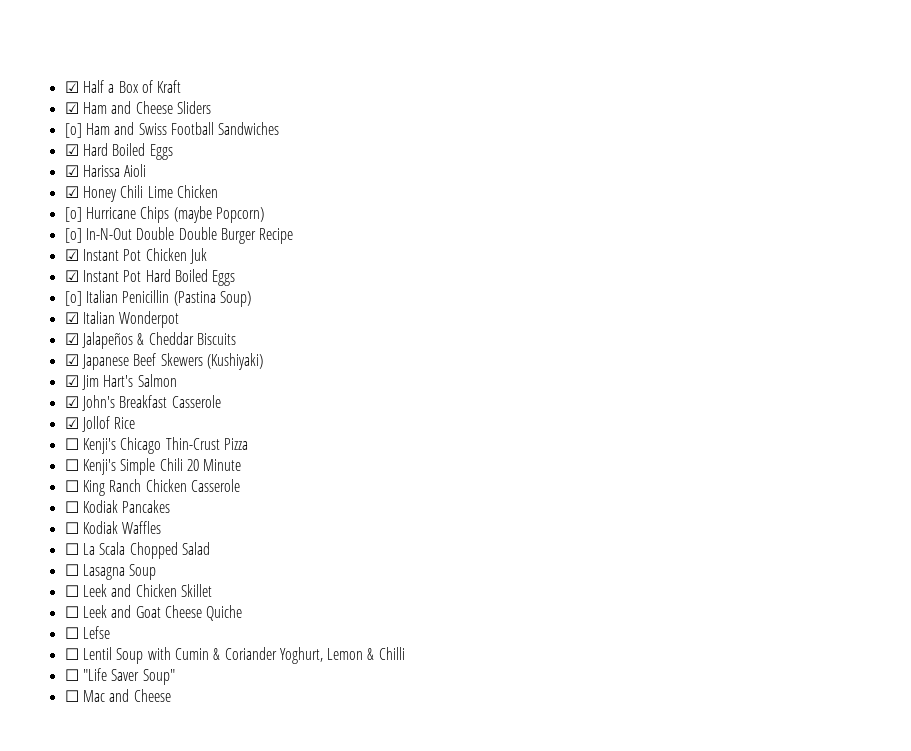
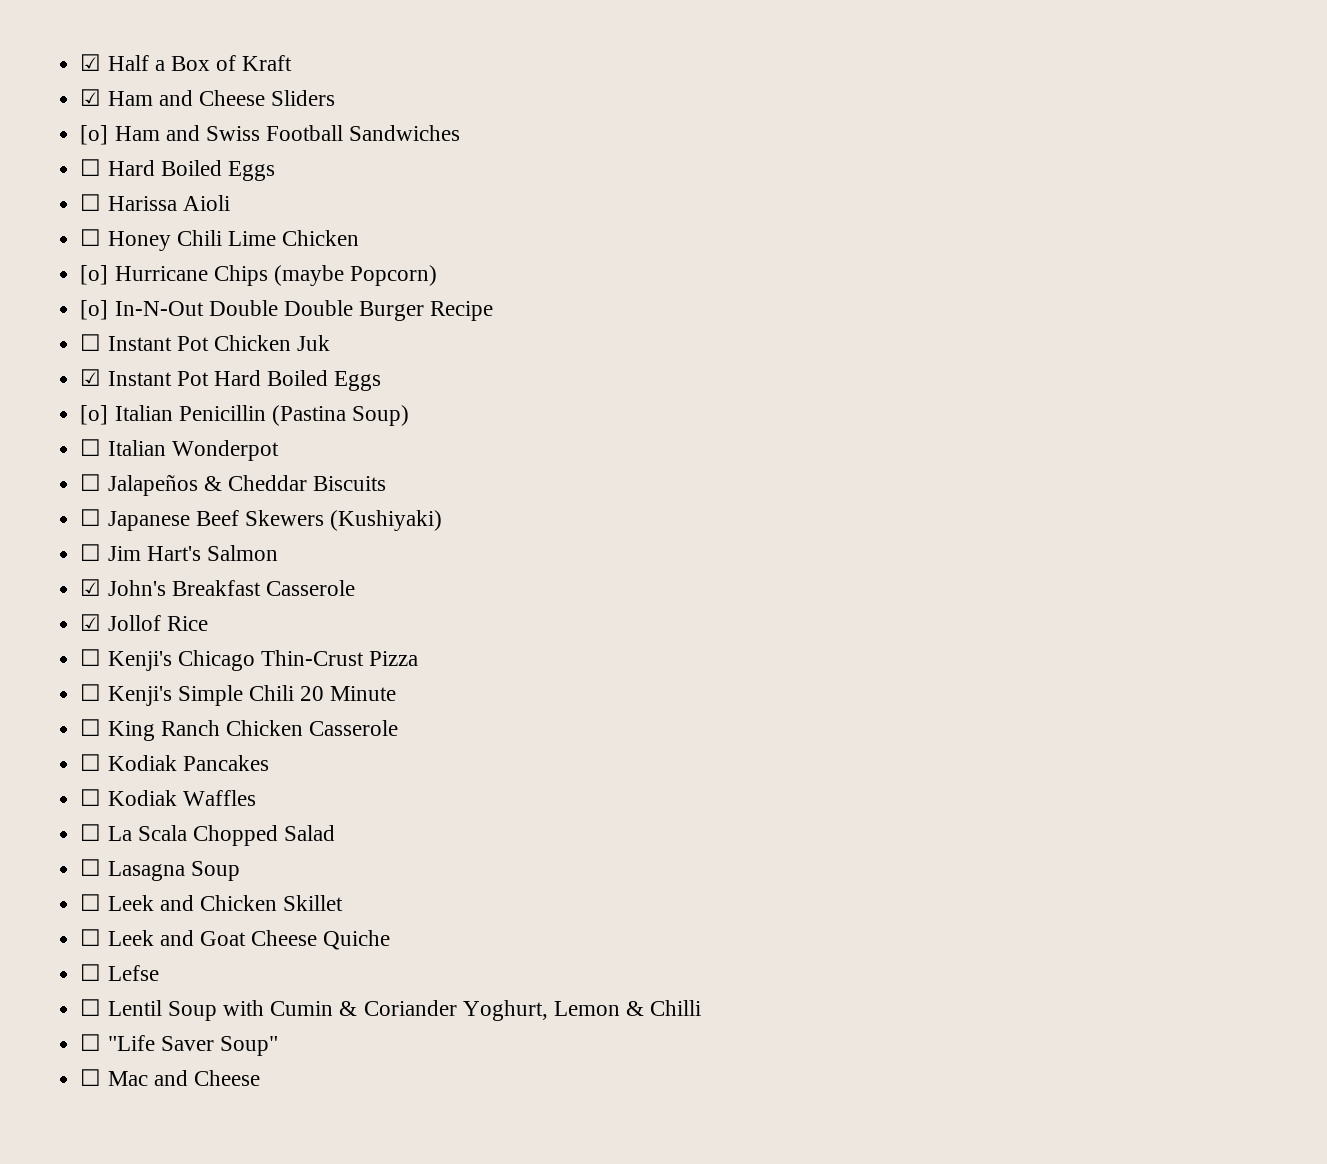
- ☑ Hard Boiled Eggs
- ☑ Harissa Aioli
+ ☐ Hard Boiled Eggs
+ ☐ Harissa Aioli
- ☑ Honey Chili Lime Chicken
+ ☐ Honey Chili Lime Chicken
- ☑ Instant Pot Chicken Juk
+ ☐ Instant Pot Chicken Juk
- ☑ Italian Wonderpot
+ ☐ Italian Wonderpot
- ☑ Jalapeños & Cheddar Biscuits
+ ☐ Jalapeños & Cheddar Biscuits
- ☑ Japanese Beef Skewers (Kushiyaki)
+ ☐ Japanese Beef Skewers (Kushiyaki)
- ☑ Jim Hart's Salmon
+ ☐ Jim Hart's Salmon

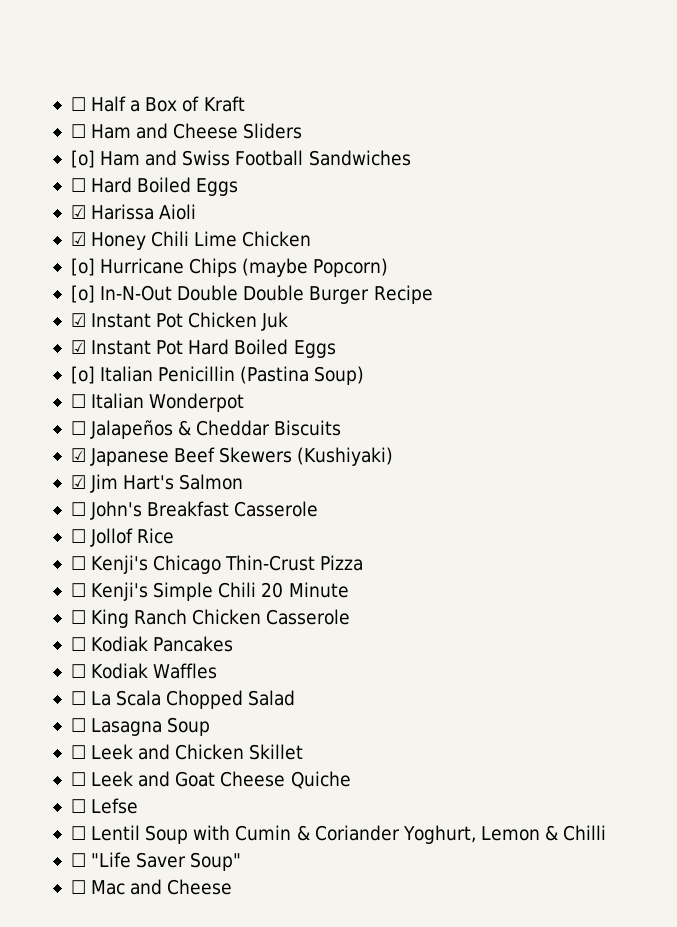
- ☑ Half a Box of Kraft
+ ☐ Half a Box of Kraft
- ☑ Ham and Cheese Sliders
+ ☐ Ham and Cheese Sliders
- ☐ Harissa Aioli
+ ☑ Harissa Aioli
- ☐ Honey Chili Lime Chicken
+ ☑ Honey Chili Lime Chicken
- ☐ Instant Pot Chicken Juk
+ ☑ Instant Pot Chicken Juk
- ☐ Japanese Beef Skewers (Kushiyaki)
+ ☑ Japanese Beef Skewers (Kushiyaki)
- ☐ Jim Hart's Salmon
+ ☑ Jim Hart's Salmon
- ☑ John's Breakfast Casserole
+ ☐ John's Breakfast Casserole
- ☑ Jollof Rice
+ ☐ Jollof Rice

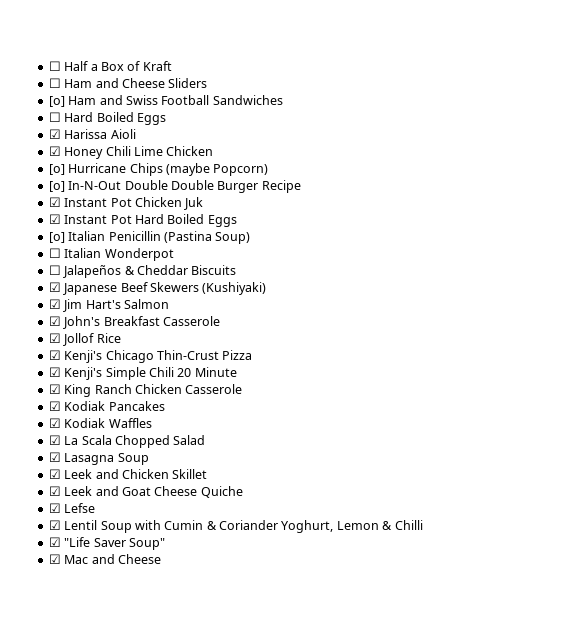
- ☐ John's Breakfast Casserole
+ ☑ John's Breakfast Casserole
- ☐ Jollof Rice
+ ☑ Jollof Rice
- ☐ Kenji's Chicago Thin-Crust Pizza
+ ☑ Kenji's Chicago Thin-Crust Pizza
- ☐ Kenji's Simple Chili 20 Minute
+ ☑ Kenji's Simple Chili 20 Minute
- ☐ King Ranch Chicken Casserole
+ ☑ King Ranch Chicken Casserole
- ☐ Kodiak Pancakes
+ ☑ Kodiak Pancakes
- ☐ Kodiak Waffles
+ ☑ Kodiak Waffles
- ☐ La Scala Chopped Salad
+ ☑ La Scala Chopped Salad
- ☐ Lasagna Soup
+ ☑ Lasagna Soup
- ☐ Leek and Chicken Skillet
+ ☑ Leek and Chicken Skillet
- ☐ Leek and Goat Cheese Quiche
+ ☑ Leek and Goat Cheese Quiche
- ☐ Lefse
+ ☑ Lefse
- ☐ Lentil Soup with Cumin & Coriander Yoghurt, Lemon & Chilli
+ ☑ Lentil Soup with Cumin & Coriander Yoghurt, Lemon & Chilli
- ☐ "Life Saver Soup"
+ ☑ "Life Saver Soup"
- ☐ Mac and Cheese
+ ☑ Mac and Cheese

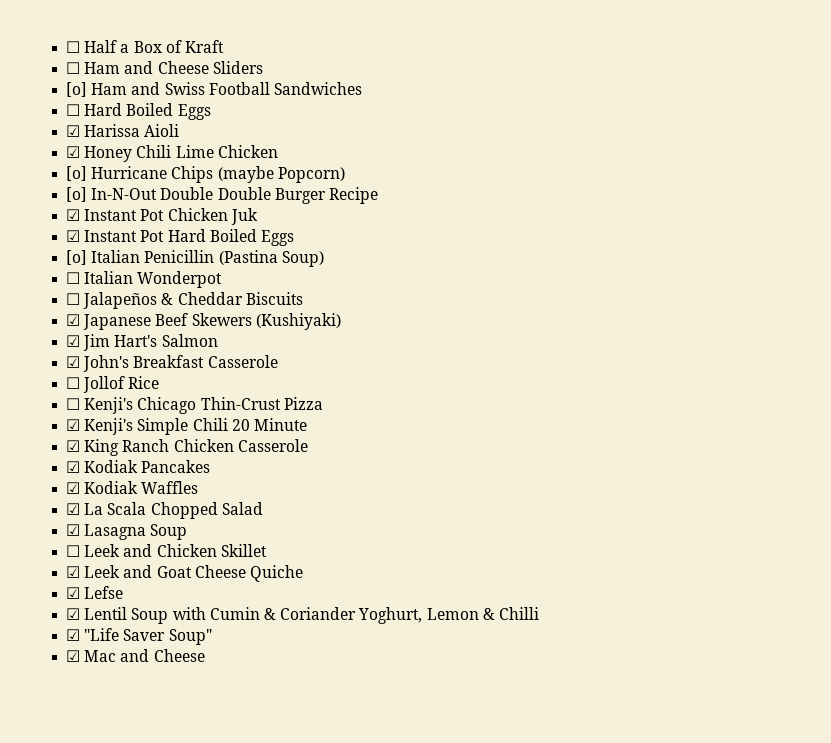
- ☑ Jollof Rice
+ ☐ Jollof Rice
- ☑ Kenji's Chicago Thin-Crust Pizza
+ ☐ Kenji's Chicago Thin-Crust Pizza
- ☑ Leek and Chicken Skillet
+ ☐ Leek and Chicken Skillet

